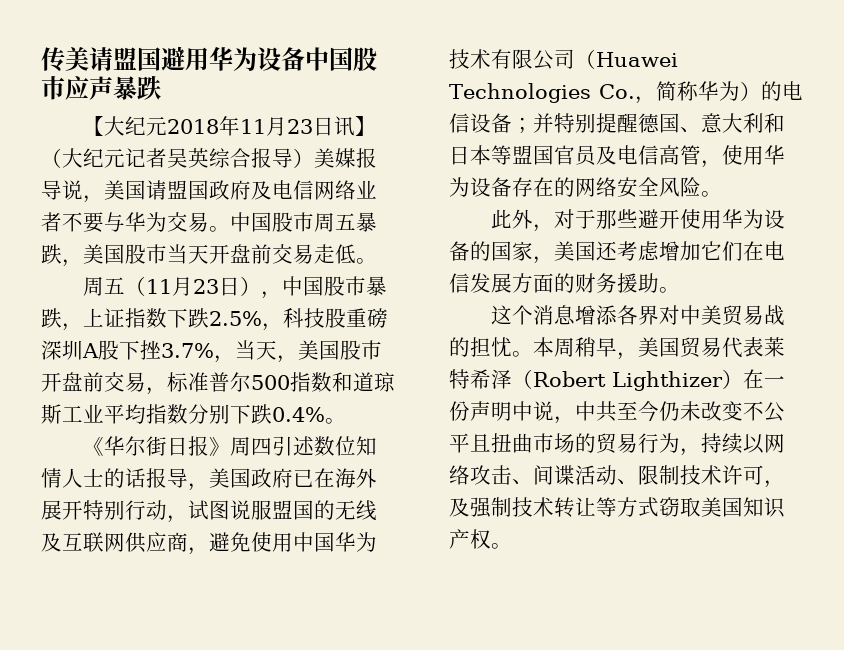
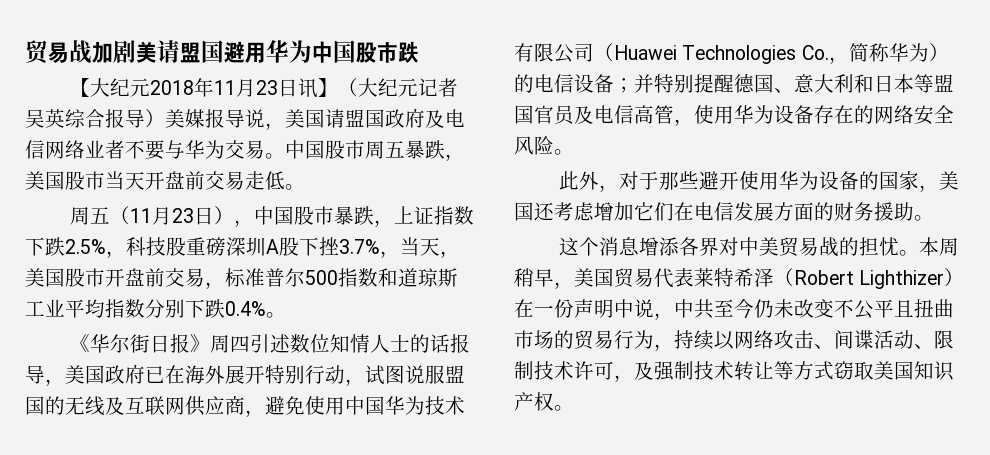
- 传美请盟国避用华为设备中国股市应声暴跌
+ 贸易战加剧美请盟国避用华为中国股市跌

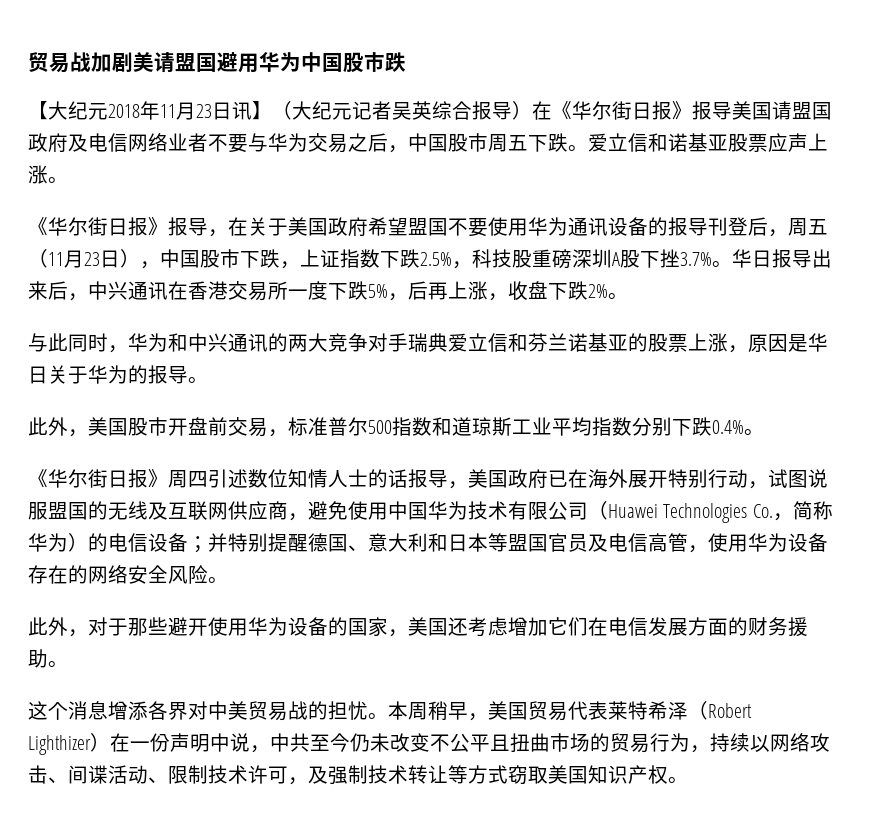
- 【大纪元2018年11月23日讯】（大纪元记者吴英综合报导）美媒报导说，美国请盟国政府及电信网络业者不要与华为交易。中国股市周五暴跌，美国股市当天开盘前交易走低。
- 周五（11月23日），中国股市暴跌，上证指数下跌2.5%，科技股重磅深圳A股下挫3.7%，当天，美国股市开盘前交易，标准普尔500指数和道琼斯工业平均指数分别下跌0.4%。
+ 【大纪元2018年11月23日讯】（大纪元记者吴英综合报导）在《华尔街日报》报导美国请盟国政府及电信网络业者不要与华为交易之后，中国股市周五下跌。爱立信和诺基亚股票应声上涨。
+ 《华尔街日报》报导，在关于美国政府希望盟国不要使用华为通讯设备的报导刊登后，周五（11月23日），中国股市下跌，上证指数下跌2.5%，科技股重磅深圳A股下挫3.7%。华日报导出来后，中兴通讯在香港交易所一度下跌5%，后再上涨，收盘下跌2%。
+ 与此同时，华为和中兴通讯的两大竞争对手瑞典爱立信和芬兰诺基亚的股票上涨，原因是华日关于华为的报导。
+ 此外，美国股市开盘前交易，标准普尔500指数和道琼斯工业平均指数分别下跌0.4%。

